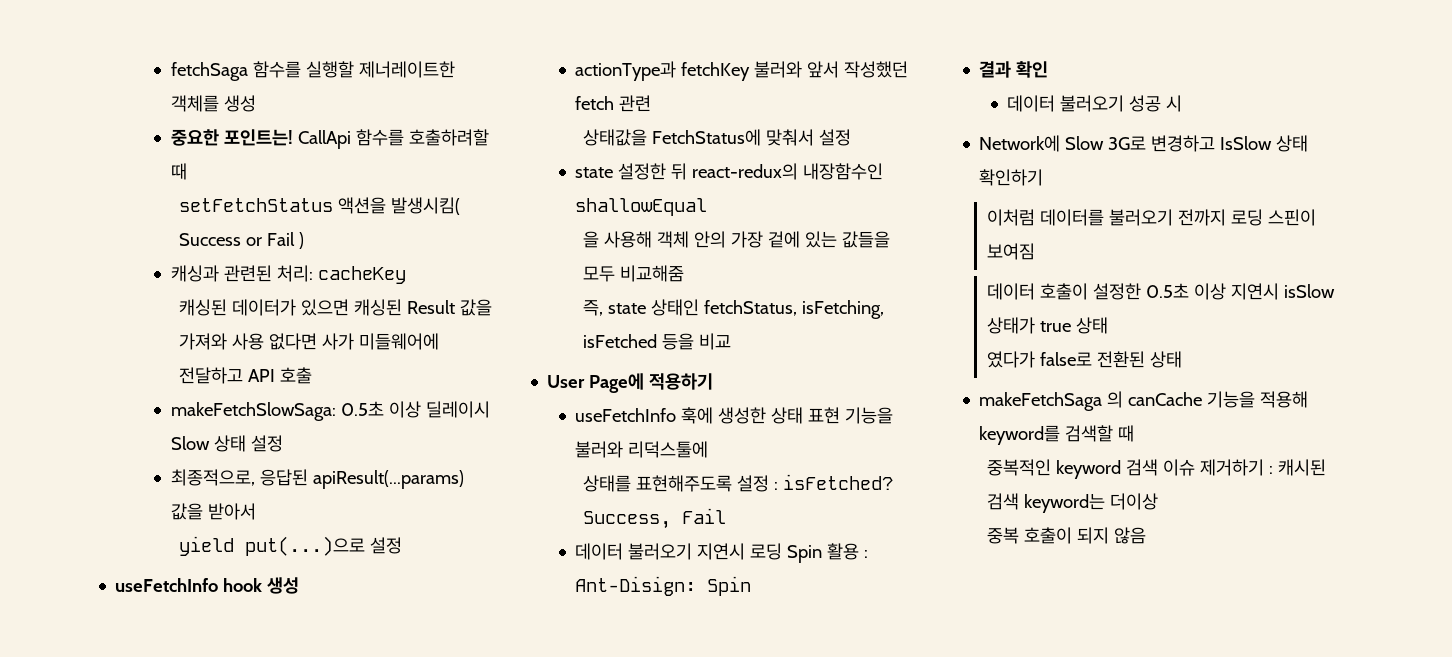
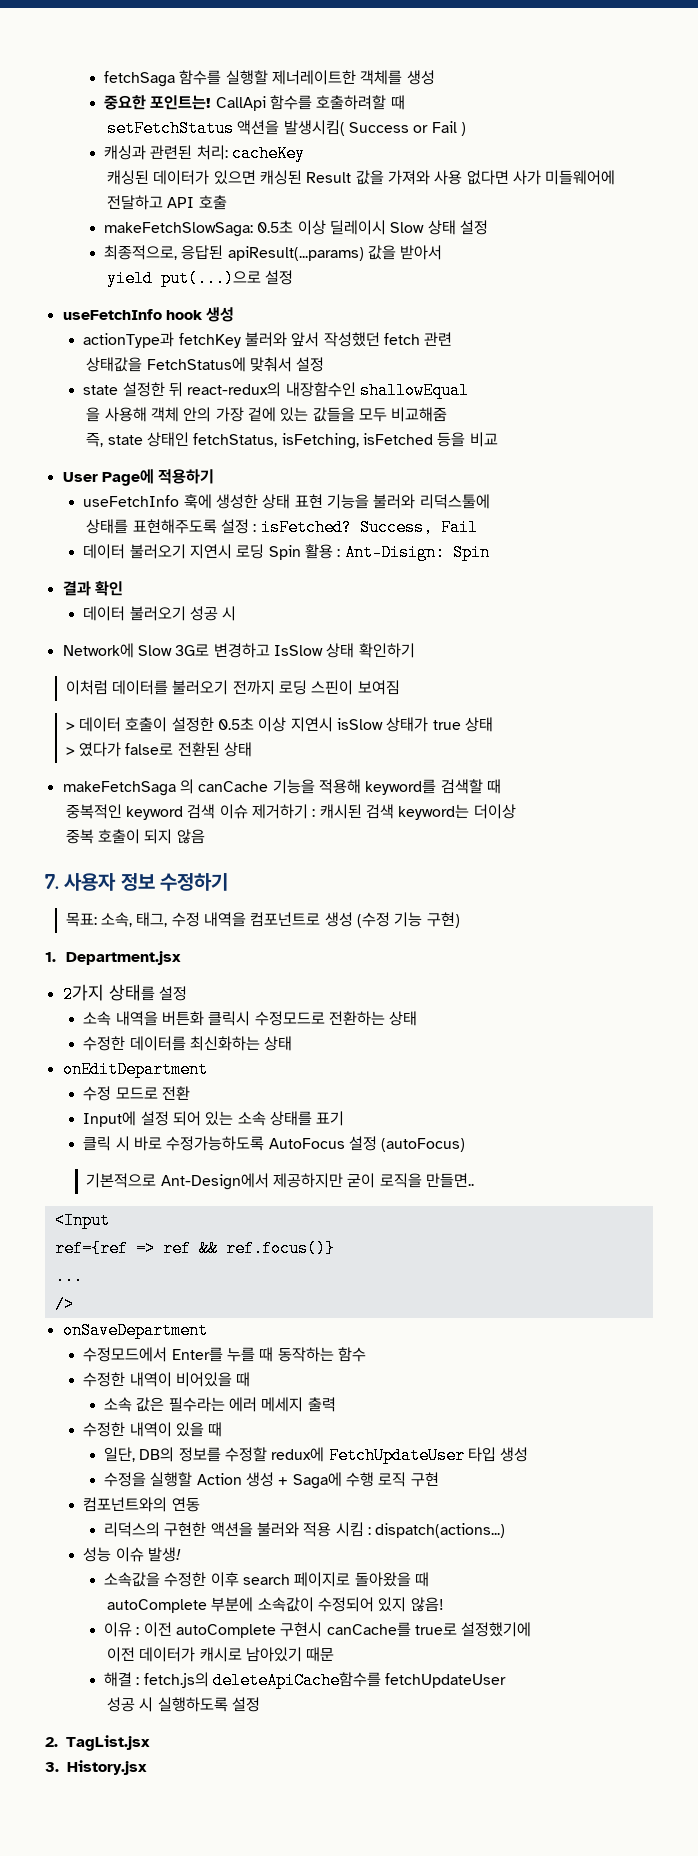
- 데이터 호출이 설정한 0.5초 이상 지연시 isSlow 상태가 true 상태
+ > 데이터 호출이 설정한 0.5초 이상 지연시 isSlow 상태가 true 상태
- 였다가 false로 전환된 상태
+ > 였다가 false로 전환된 상태
+ 7. 사용자 정보 수정하기
+ 목표: 소속, 태그, 수정 내역을 컴포넌트로 생성 (수정 기능 구현)
+ 1. Department.jsx
+ 2가지 상태를 설정
+ 소속 내역을 버튼화 클릭시 수정모드로 전환하는 상태
+ 수정한 데이터를 최신화하는 상태
+ onEditDepartment
+ 수정 모드로 전환
+ Input에 설정 되어 있는 소속 상태를 표기
+ 클릭 시 바로 수정가능하도록 AutoFocus 설정 (autoFocus)
+ 기본적으로 Ant-Design에서 제공하지만 굳이 로직을 만들면..
+ <Input
+ ref={ref => ref && ref.focus()}
+ ...
+ />
+ onSaveDepartment
+ 수정모드에서 Enter를 누를 때 동작하는 함수
+ 수정한 내역이 비어있을 때
+ 소속 값은 필수라는 에러 메세지 출력
+ 수정한 내역이 있을 때
+ 일단, DB의 정보를 수정할 redux에 FetchUpdateUser 타입 생성
+ 수정을 실행할 Action 생성 + Saga에 수행 로직 구현
+ 컴포넌트와의 연동
+ 리덕스의 구현한 액션을 불러와 적용 시킴 : dispatch(actions...)
+ 성능 이슈 발생!
+ 소속값을 수정한 이후 search 페이지로 돌아왔을 때
+ autoComplete 부분에 소속값이 수정되어 있지 않음!
+ 이유 : 이전 autoComplete 구현시 canCache를 true로 설정했기에
+ 이전 데이터가 캐시로 남아있기 때문
+ 해결 : fetch.js의 deleteApiCache함수를 fetchUpdateUser
+ 성공 시 실행하도록 설정
+ 2. TagList.jsx
+ 3. History.jsx

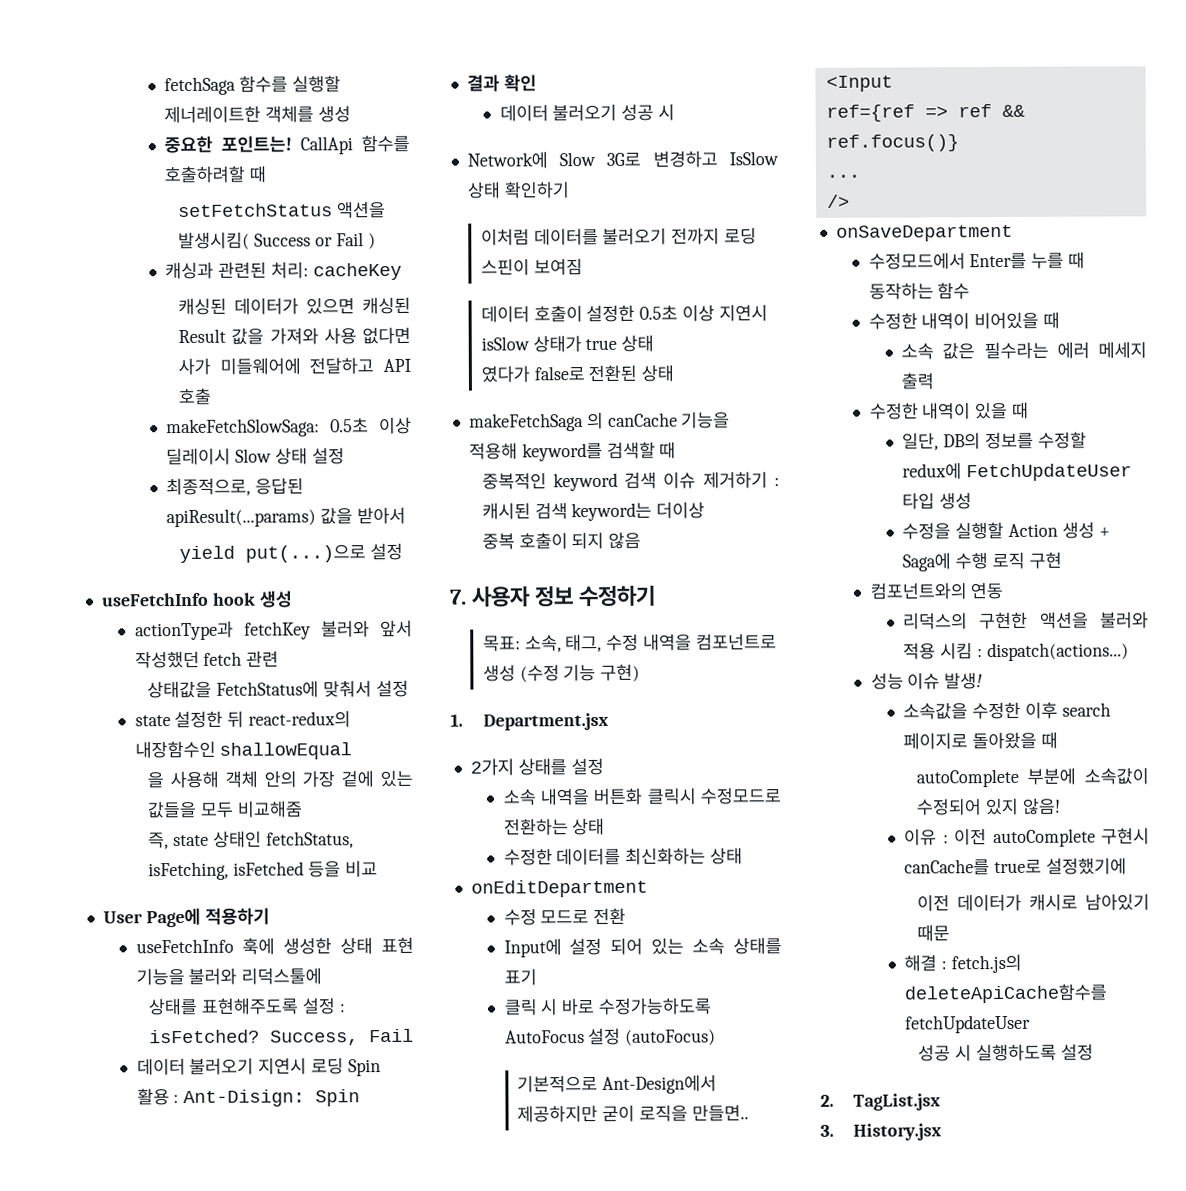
- > 데이터 호출이 설정한 0.5초 이상 지연시 isSlow 상태가 true 상태
+ 데이터 호출이 설정한 0.5초 이상 지연시 isSlow 상태가 true 상태
- > 였다가 false로 전환된 상태
+ 였다가 false로 전환된 상태

